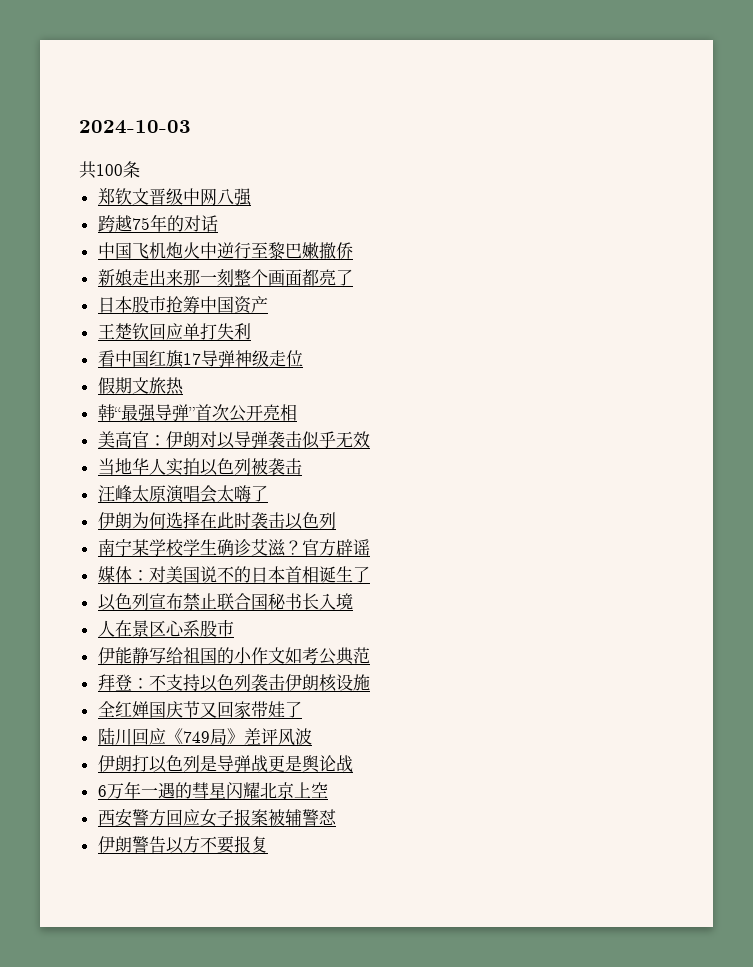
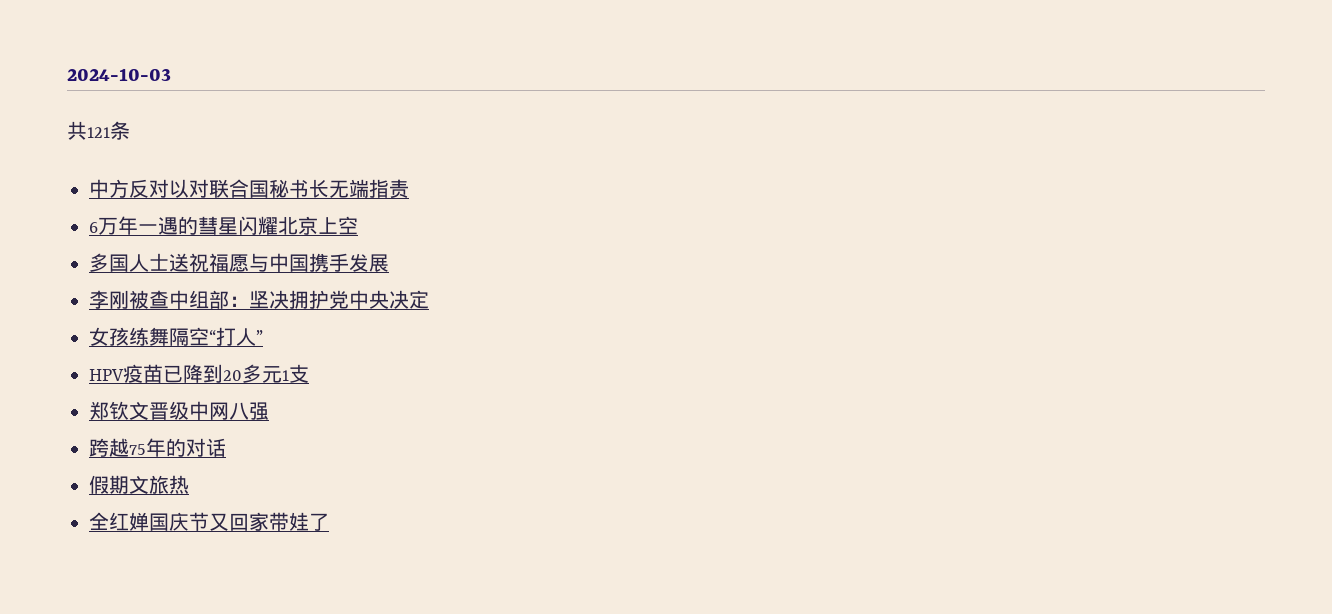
- 共100条
+ 共121条
+ 中方反对以对联合国秘书长无端指责
+ 6万年一遇的彗星闪耀北京上空
+ 多国人士送祝福愿与中国携手发展
+ 李刚被查中组部：坚决拥护党中央决定
+ 女孩练舞隔空“打人”
+ HPV疫苗已降到20多元1支
- 中国飞机炮火中逆行至黎巴嫩撤侨
- 新娘走出来那一刻整个画面都亮了
- 日本股市抢筹中国资产
- 王楚钦回应单打失利
- 看中国红旗17导弹神级走位
  假期文旅热
- 韩“最强导弹”首次公开亮相
- 美高官：伊朗对以导弹袭击似乎无效
- 当地华人实拍以色列被袭击
- 汪峰太原演唱会太嗨了
- 伊朗为何选择在此时袭击以色列
- 南宁某学校学生确诊艾滋？官方辟谣
- 媒体：对美国说不的日本首相诞生了
- 以色列宣布禁止联合国秘书长入境
- 人在景区心系股市
- 伊能静写给祖国的小作文如考公典范
- 拜登：不支持以色列袭击伊朗核设施
- 陆川回应《749局》差评风波
- 伊朗打以色列是导弹战更是舆论战
- 6万年一遇的彗星闪耀北京上空
- 西安警方回应女子报案被辅警怼
- 伊朗警告以方不要报复

